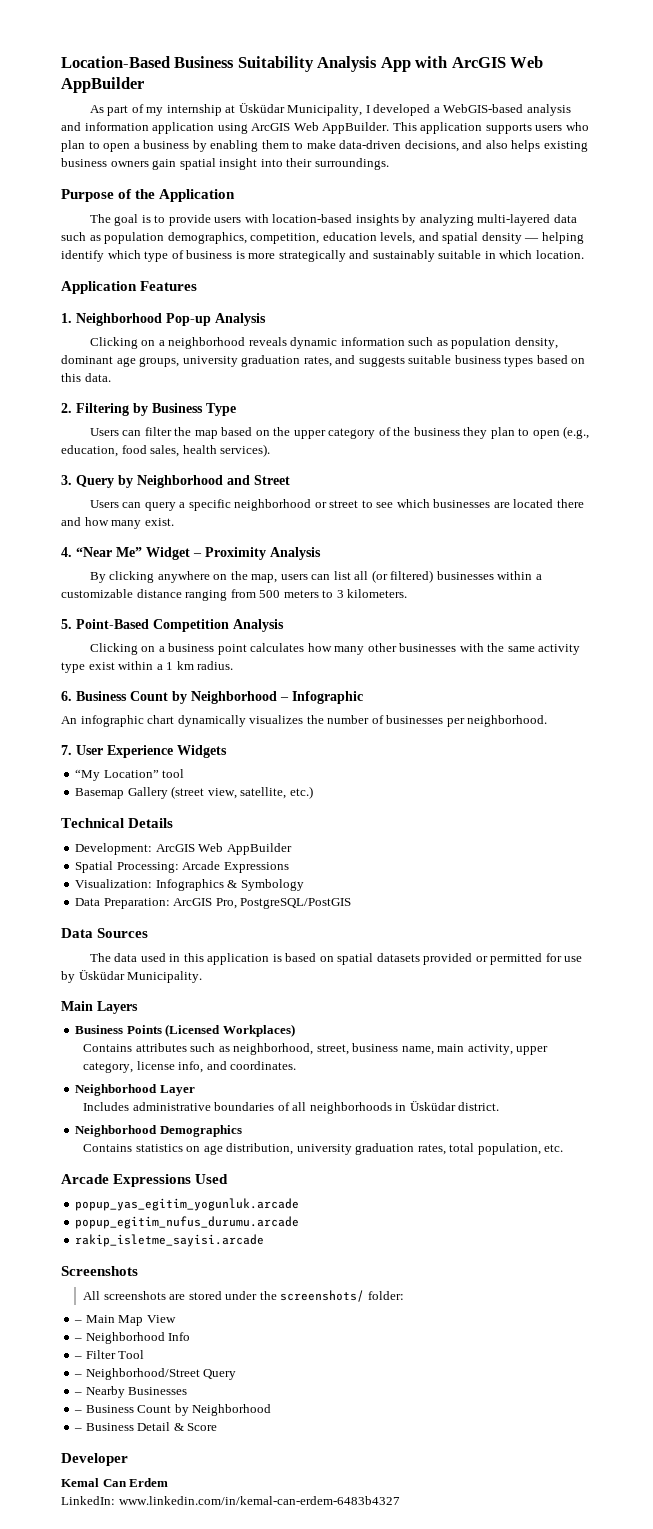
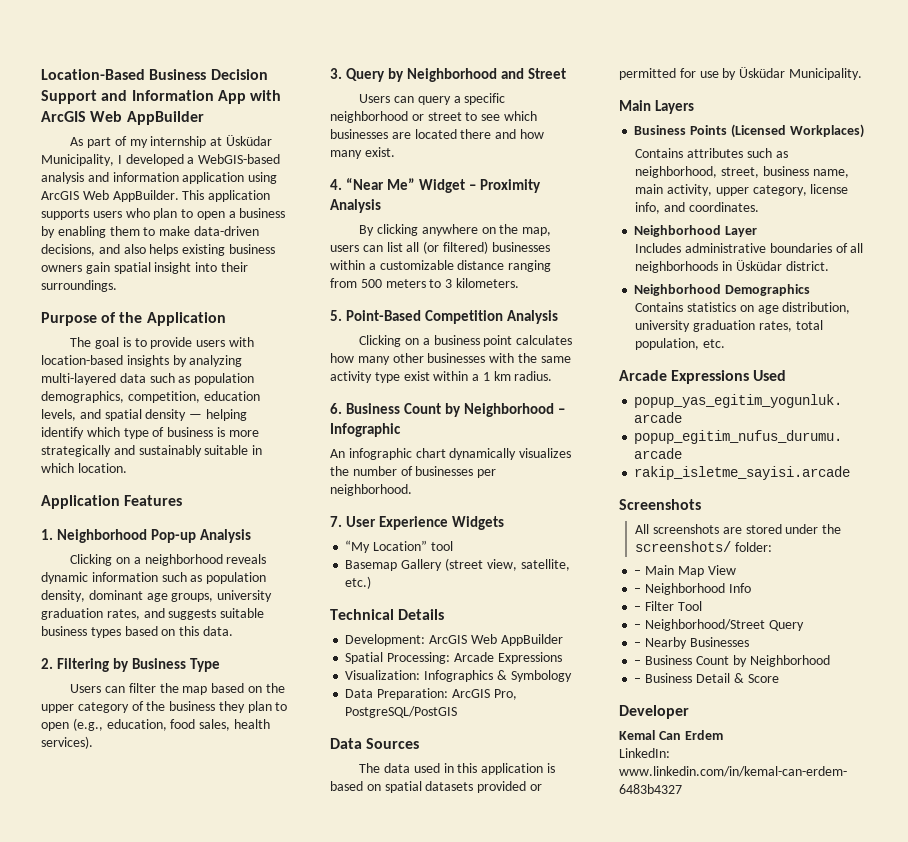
- Location-Based Business Suitability Analysis App with ArcGIS Web AppBuilder
+ Location-Based Business Decision Support and Information App with ArcGIS Web AppBuilder

